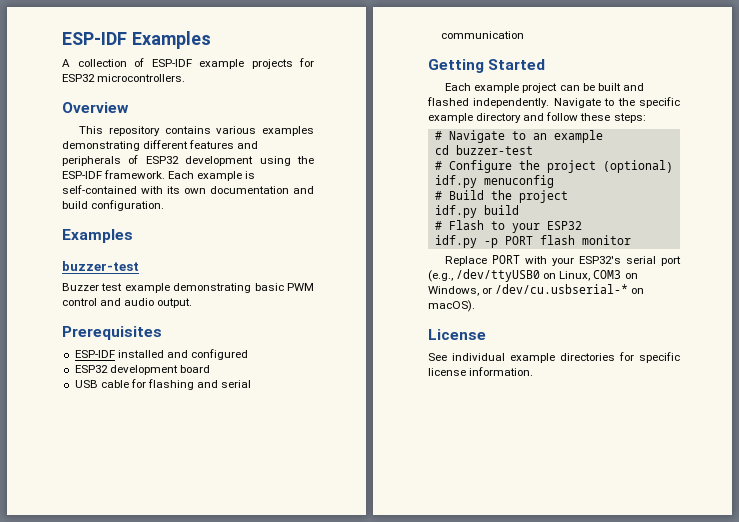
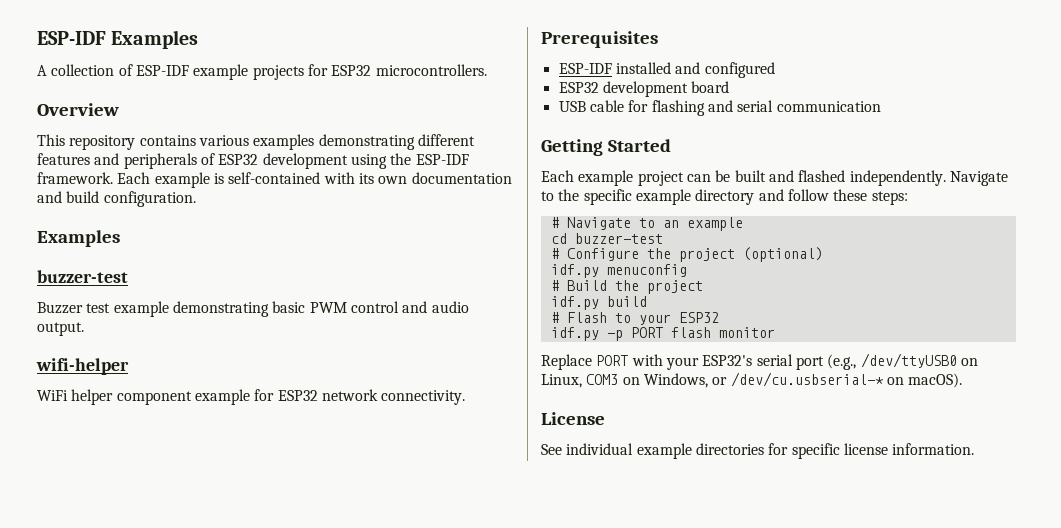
+ wifi-helper
+ WiFi helper component example for ESP32 network connectivity.

